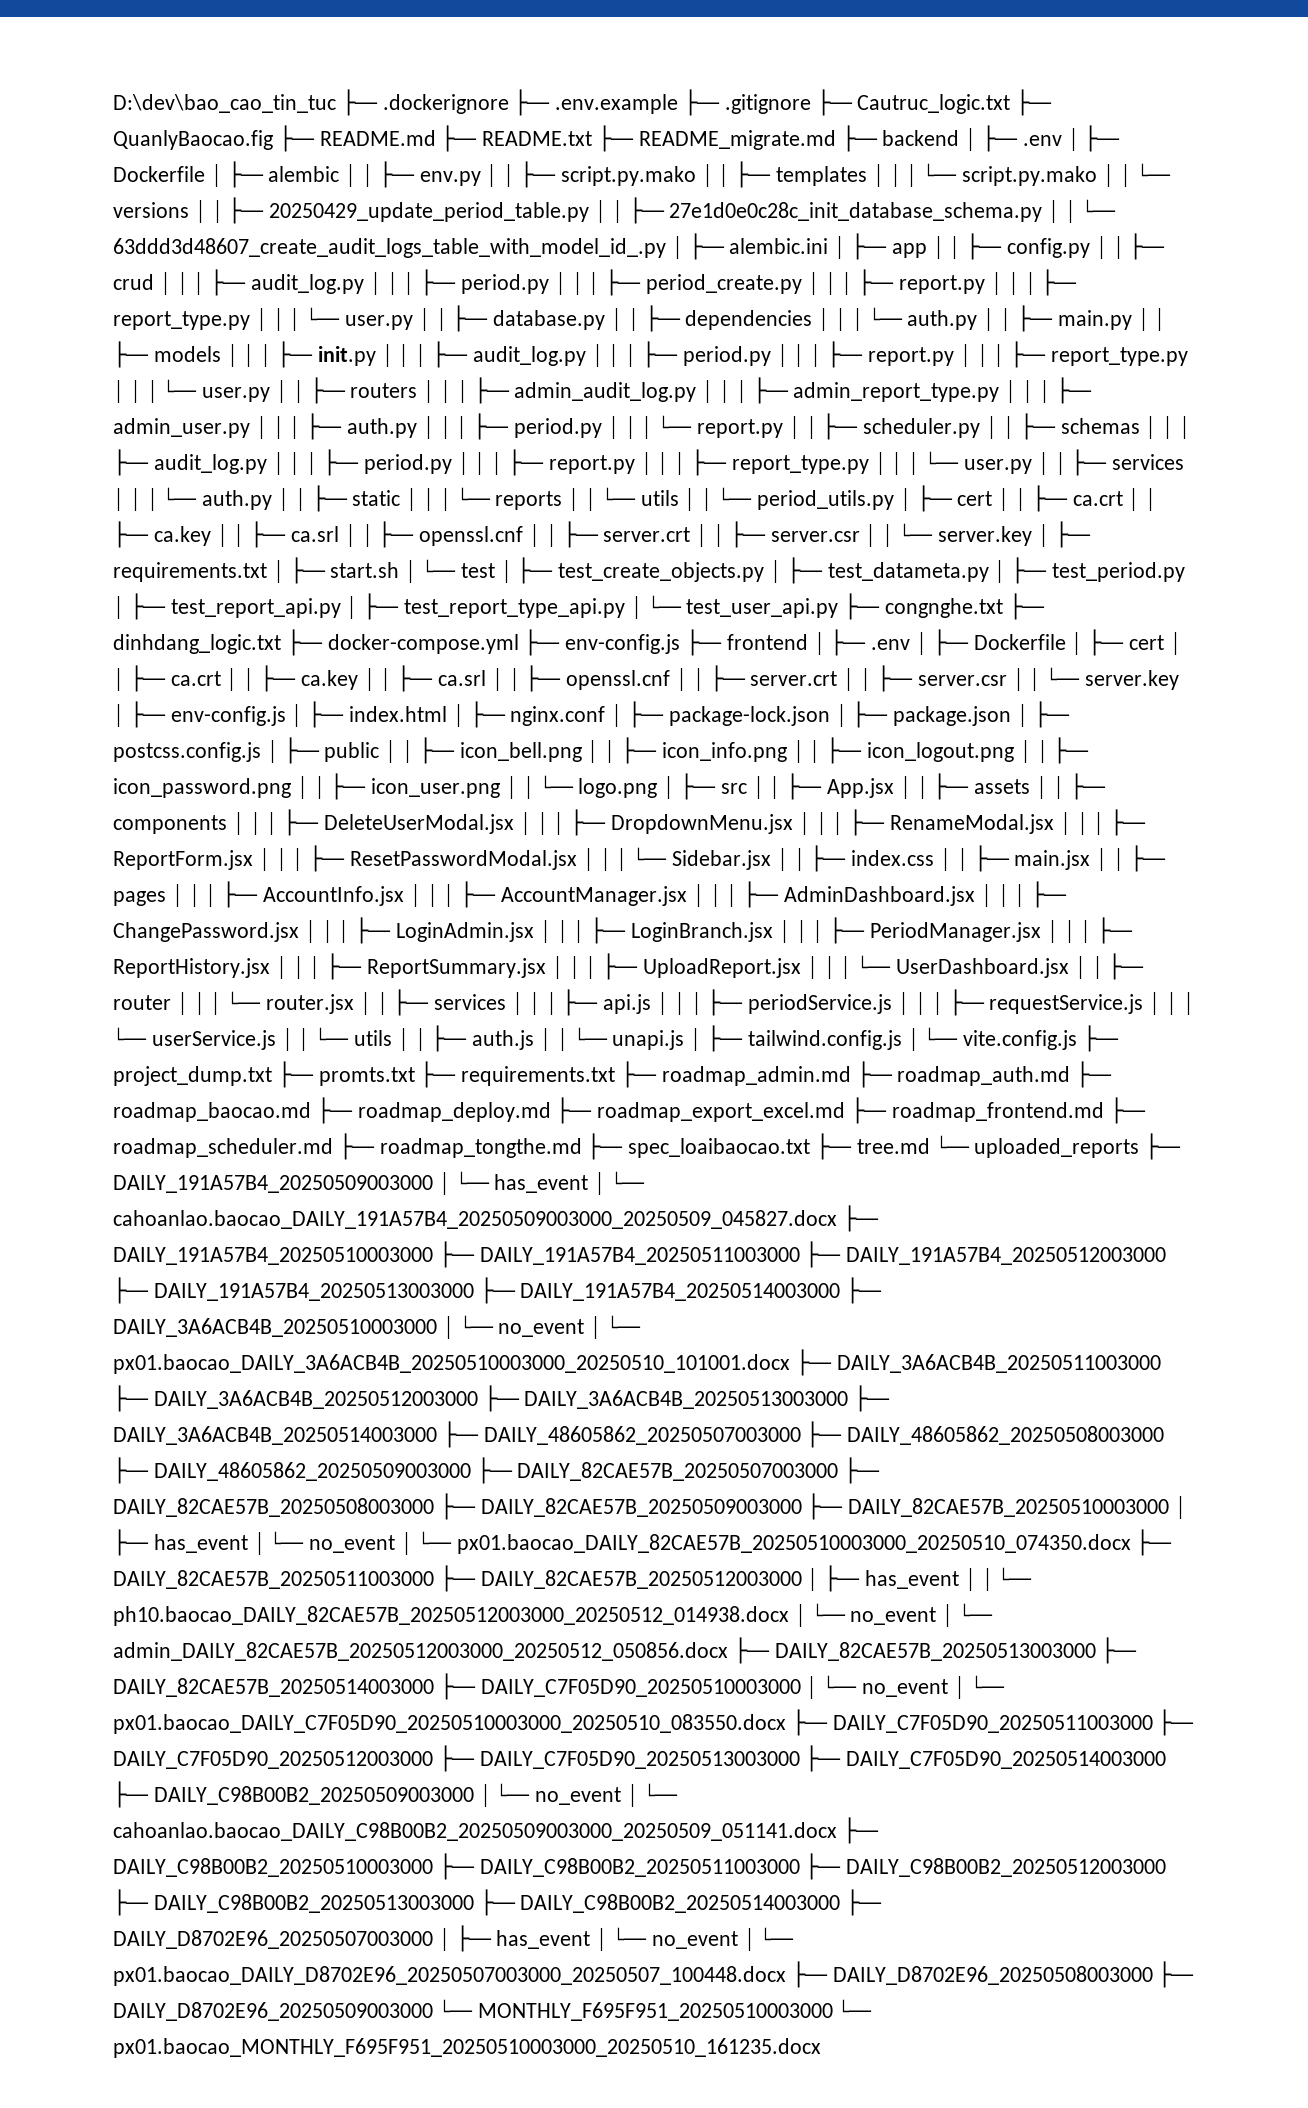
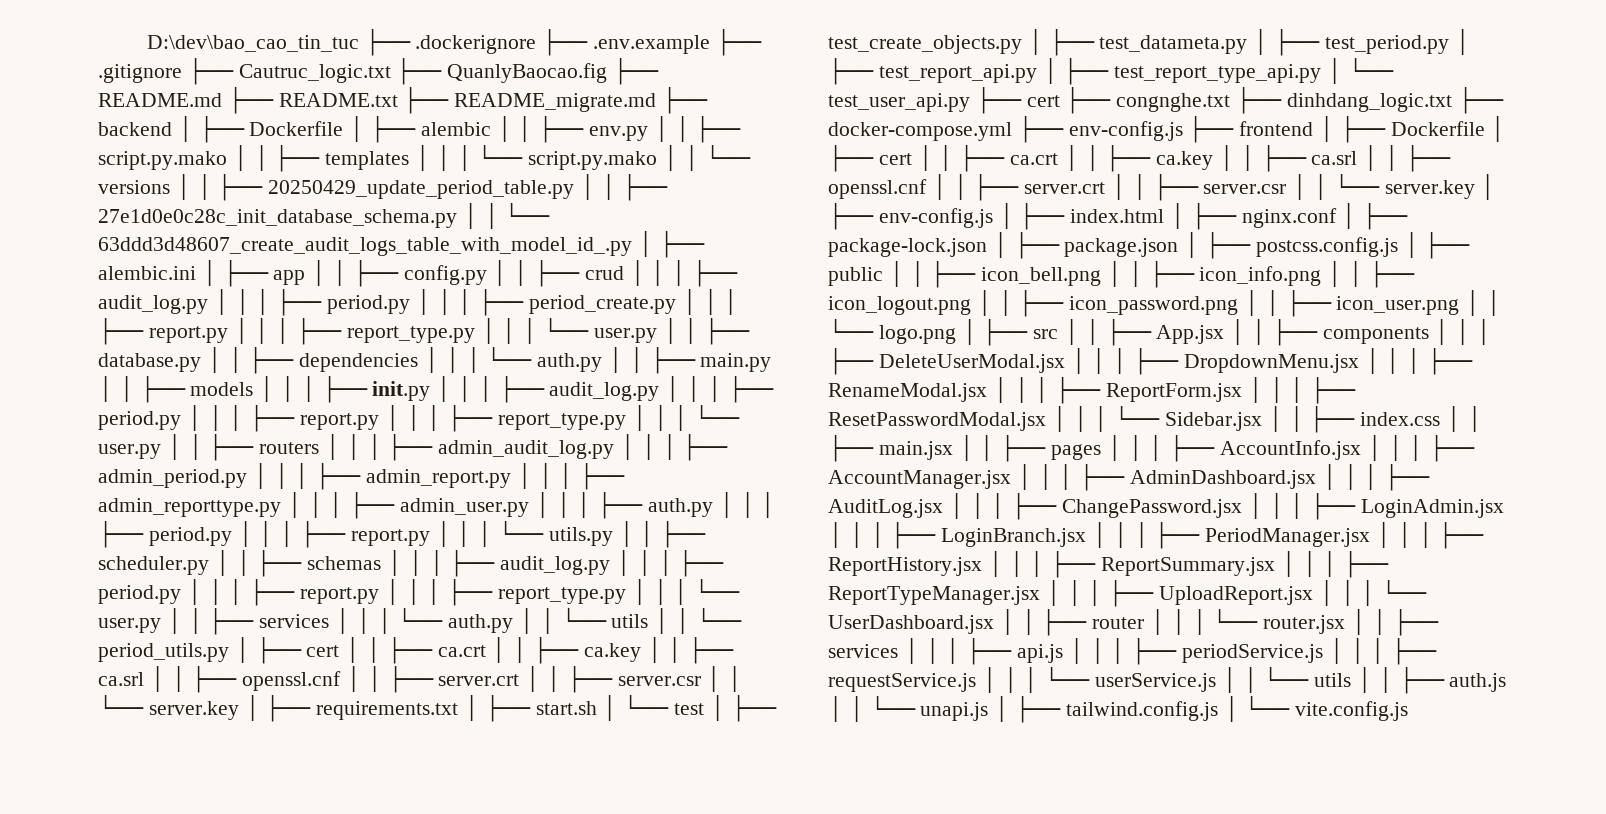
- D:\dev\bao_cao_tin_tuc ├── .dockerignore ├── .env.example ├── .gitignore ├── Cautruc_logic.txt ├── QuanlyBaocao.fig ├── README.md ├── README.txt ├── README_migrate.md ├── backend │ ├── .env │ ├── Dockerfile │ ├── alembic │ │ ├── env.py │ │ ├── script.py.mako │ │ ├── templates │ │ │ └── script.py.mako │ │ └── versions │ │ ├── 20250429_update_period_table.py │ │ ├── 27e1d0e0c28c_init_database_schema.py │ │ └── 63ddd3d48607_create_audit_logs_table_with_model_id_.py │ ├── alembic.ini │ ├── app │ │ ├── config.py │ │ ├── crud │ │ │ ├── audit_log.py │ │ │ ├── period.py │ │ │ ├── period_create.py │ │ │ ├── report.py │ │ │ ├── report_type.py │ │ │ └── user.py │ │ ├── database.py │ │ ├── dependencies │ │ │ └── auth.py │ │ ├── main.py │ │ ├── models │ │ │ ├── init.py │ │ │ ├── audit_log.py │ │ │ ├── period.py │ │ │ ├── report.py │ │ │ ├── report_type.py │ │ │ └── user.py │ │ ├── routers │ │ │ ├── admin_audit_log.py │ │ │ ├── admin_report_type.py │ │ │ ├── admin_user.py │ │ │ ├── auth.py │ │ │ ├── period.py │ │ │ └── report.py │ │ ├── scheduler.py │ │ ├── schemas │ │ │ ├── audit_log.py │ │ │ ├── period.py │ │ │ ├── report.py │ │ │ ├── report_type.py │ │ │ └── user.py │ │ ├── services │ │ │ └── auth.py │ │ ├── static │ │ │ └── reports │ │ └── utils │ │ └── period_utils.py │ ├── cert │ │ ├── ca.crt │ │ ├── ca.key │ │ ├── ca.srl │ │ ├── openssl.cnf │ │ ├── server.crt │ │ ├── server.csr │ │ └── server.key │ ├── requirements.txt │ ├── start.sh │ └── test │ ├── test_create_objects.py │ ├── test_datameta.py │ ├── test_period.py │ ├── test_report_api.py │ ├── test_report_type_api.py │ └── test_user_api.py ├── congnghe.txt ├── dinhdang_logic.txt ├── docker-compose.yml ├── env-config.js ├── frontend │ ├── .env │ ├── Dockerfile │ ├── cert │ │ ├── ca.crt │ │ ├── ca.key │ │ ├── ca.srl │ │ ├── openssl.cnf │ │ ├── server.crt │ │ ├── server.csr │ │ └── server.key │ ├── env-config.js │ ├── index.html │ ├── nginx.conf │ ├── package-lock.json │ ├── package.json │ ├── postcss.config.js │ ├── public │ │ ├── icon_bell.png │ │ ├── icon_info.png │ │ ├── icon_logout.png │ │ ├── icon_password.png │ │ ├── icon_user.png │ │ └── logo.png │ ├── src │ │ ├── App.jsx │ │ ├── assets │ │ ├── components │ │ │ ├── DeleteUserModal.jsx │ │ │ ├── DropdownMenu.jsx │ │ │ ├── RenameModal.jsx │ │ │ ├── ReportForm.jsx │ │ │ ├── ResetPasswordModal.jsx │ │ │ └── Sidebar.jsx │ │ ├── index.css │ │ ├── main.jsx │ │ ├── pages │ │ │ ├── AccountInfo.jsx │ │ │ ├── AccountManager.jsx │ │ │ ├── AdminDashboard.jsx │ │ │ ├── ChangePassword.jsx │ │ │ ├── LoginAdmin.jsx │ │ │ ├── LoginBranch.jsx │ │ │ ├── PeriodManager.jsx │ │ │ ├── ReportHistory.jsx │ │ │ ├── ReportSummary.jsx │ │ │ ├── UploadReport.jsx │ │ │ └── UserDashboard.jsx │ │ ├── router │ │ │ └── router.jsx │ │ ├── services │ │ │ ├── api.js │ │ │ ├── periodService.js │ │ │ ├── requestService.js │ │ │ └── userService.js │ │ └── utils │ │ ├── auth.js │ │ └── unapi.js │ ├── tailwind.config.js │ └── vite.config.js ├── project_dump.txt ├── promts.txt ├── requirements.txt ├── roadmap_admin.md ├── roadmap_auth.md ├── roadmap_baocao.md ├── roadmap_deploy.md ├── roadmap_export_excel.md ├── roadmap_frontend.md ├── roadmap_scheduler.md ├── roadmap_tongthe.md ├── spec_loaibaocao.txt ├── tree.md └── uploaded_reports ├── DAILY_191A57B4_20250509003000 │ └── has_event │ └── cahoanlao.baocao_DAILY_191A57B4_20250509003000_20250509_045827.docx ├── DAILY_191A57B4_20250510003000 ├── DAILY_191A57B4_20250511003000 ├── DAILY_191A57B4_20250512003000 ├── DAILY_191A57B4_20250513003000 ├── DAILY_191A57B4_20250514003000 ├── DAILY_3A6ACB4B_20250510003000 │ └── no_event │ └── px01.baocao_DAILY_3A6ACB4B_20250510003000_20250510_101001.docx ├── DAILY_3A6ACB4B_20250511003000 ├── DAILY_3A6ACB4B_20250512003000 ├── DAILY_3A6ACB4B_20250513003000 ├── DAILY_3A6ACB4B_20250514003000 ├── DAILY_48605862_20250507003000 ├── DAILY_48605862_20250508003000 ├── DAILY_48605862_20250509003000 ├── DAILY_82CAE57B_20250507003000 ├── DAILY_82CAE57B_20250508003000 ├── DAILY_82CAE57B_20250509003000 ├── DAILY_82CAE57B_20250510003000 │ ├── has_event │ └── no_event │ └── px01.baocao_DAILY_82CAE57B_20250510003000_20250510_074350.docx ├── DAILY_82CAE57B_20250511003000 ├── DAILY_82CAE57B_20250512003000 │ ├── has_event │ │ └── ph10.baocao_DAILY_82CAE57B_20250512003000_20250512_014938.docx │ └── no_event │ └── admin_DAILY_82CAE57B_20250512003000_20250512_050856.docx ├── DAILY_82CAE57B_20250513003000 ├── DAILY_82CAE57B_20250514003000 ├── DAILY_C7F05D90_20250510003000 │ └── no_event │ └── px01.baocao_DAILY_C7F05D90_20250510003000_20250510_083550.docx ├── DAILY_C7F05D90_20250511003000 ├── DAILY_C7F05D90_20250512003000 ├── DAILY_C7F05D90_20250513003000 ├── DAILY_C7F05D90_20250514003000 ├── DAILY_C98B00B2_20250509003000 │ └── no_event │ └── cahoanlao.baocao_DAILY_C98B00B2_20250509003000_20250509_051141.docx ├── DAILY_C98B00B2_20250510003000 ├── DAILY_C98B00B2_20250511003000 ├── DAILY_C98B00B2_20250512003000 ├── DAILY_C98B00B2_20250513003000 ├── DAILY_C98B00B2_20250514003000 ├── DAILY_D8702E96_20250507003000 │ ├── has_event │ └── no_event │ └── px01.baocao_DAILY_D8702E96_20250507003000_20250507_100448.docx ├── DAILY_D8702E96_20250508003000 ├── DAILY_D8702E96_20250509003000 └── MONTHLY_F695F951_20250510003000 └── px01.baocao_MONTHLY_F695F951_20250510003000_20250510_161235.docx
+ D:\dev\bao_cao_tin_tuc ├── .dockerignore ├── .env.example ├── .gitignore ├── Cautruc_logic.txt ├── QuanlyBaocao.fig ├── README.md ├── README.txt ├── README_migrate.md ├── backend │ ├── Dockerfile │ ├── alembic │ │ ├── env.py │ │ ├── script.py.mako │ │ ├── templates │ │ │ └── script.py.mako │ │ └── versions │ │ ├── 20250429_update_period_table.py │ │ ├── 27e1d0e0c28c_init_database_schema.py │ │ └── 63ddd3d48607_create_audit_logs_table_with_model_id_.py │ ├── alembic.ini │ ├── app │ │ ├── config.py │ │ ├── crud │ │ │ ├── audit_log.py │ │ │ ├── period.py │ │ │ ├── period_create.py │ │ │ ├── report.py │ │ │ ├── report_type.py │ │ │ └── user.py │ │ ├── database.py │ │ ├── dependencies │ │ │ └── auth.py │ │ ├── main.py │ │ ├── models │ │ │ ├── init.py │ │ │ ├── audit_log.py │ │ │ ├── period.py │ │ │ ├── report.py │ │ │ ├── report_type.py │ │ │ └── user.py │ │ ├── routers │ │ │ ├── admin_audit_log.py │ │ │ ├── admin_period.py │ │ │ ├── admin_report.py │ │ │ ├── admin_reporttype.py │ │ │ ├── admin_user.py │ │ │ ├── auth.py │ │ │ ├── period.py │ │ │ ├── report.py │ │ │ └── utils.py │ │ ├── scheduler.py │ │ ├── schemas │ │ │ ├── audit_log.py │ │ │ ├── period.py │ │ │ ├── report.py │ │ │ ├── report_type.py │ │ │ └── user.py │ │ ├── services │ │ │ └── auth.py │ │ └── utils │ │ └── period_utils.py │ ├── cert │ │ ├── ca.crt │ │ ├── ca.key │ │ ├── ca.srl │ │ ├── openssl.cnf │ │ ├── server.crt │ │ ├── server.csr │ │ └── server.key │ ├── requirements.txt │ ├── start.sh │ └── test │ ├── test_create_objects.py │ ├── test_datameta.py │ ├── test_period.py │ ├── test_report_api.py │ ├── test_report_type_api.py │ └── test_user_api.py ├── cert ├── congnghe.txt ├── dinhdang_logic.txt ├── docker-compose.yml ├── env-config.js ├── frontend │ ├── Dockerfile │ ├── cert │ │ ├── ca.crt │ │ ├── ca.key │ │ ├── ca.srl │ │ ├── openssl.cnf │ │ ├── server.crt │ │ ├── server.csr │ │ └── server.key │ ├── env-config.js │ ├── index.html │ ├── nginx.conf │ ├── package-lock.json │ ├── package.json │ ├── postcss.config.js │ ├── public │ │ ├── icon_bell.png │ │ ├── icon_info.png │ │ ├── icon_logout.png │ │ ├── icon_password.png │ │ ├── icon_user.png │ │ └── logo.png │ ├── src │ │ ├── App.jsx │ │ ├── components │ │ │ ├── DeleteUserModal.jsx │ │ │ ├── DropdownMenu.jsx │ │ │ ├── RenameModal.jsx │ │ │ ├── ReportForm.jsx │ │ │ ├── ResetPasswordModal.jsx │ │ │ └── Sidebar.jsx │ │ ├── index.css │ │ ├── main.jsx │ │ ├── pages │ │ │ ├── AccountInfo.jsx │ │ │ ├── AccountManager.jsx │ │ │ ├── AdminDashboard.jsx │ │ │ ├── AuditLog.jsx │ │ │ ├── ChangePassword.jsx │ │ │ ├── LoginAdmin.jsx │ │ │ ├── LoginBranch.jsx │ │ │ ├── PeriodManager.jsx │ │ │ ├── ReportHistory.jsx │ │ │ ├── ReportSummary.jsx │ │ │ ├── ReportTypeManager.jsx │ │ │ ├── UploadReport.jsx │ │ │ └── UserDashboard.jsx │ │ ├── router │ │ │ └── router.jsx │ │ ├── services │ │ │ ├── api.js │ │ │ ├── periodService.js │ │ │ ├── requestService.js │ │ │ └── userService.js │ │ └── utils │ │ ├── auth.js │ │ └── unapi.js │ ├── tailwind.config.js │ └── vite.config.js

